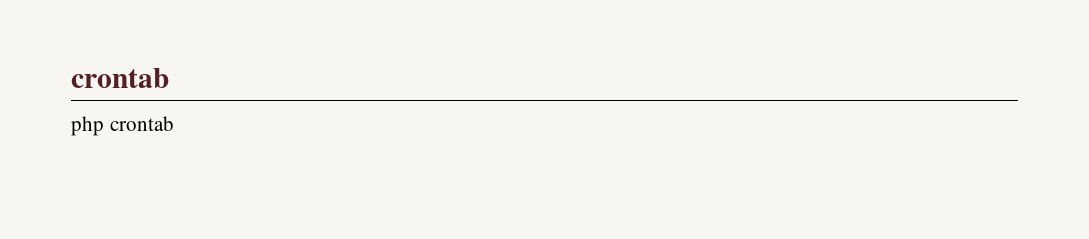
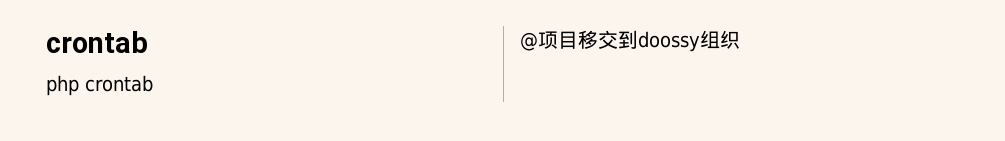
+ @项目移交到doossy组织

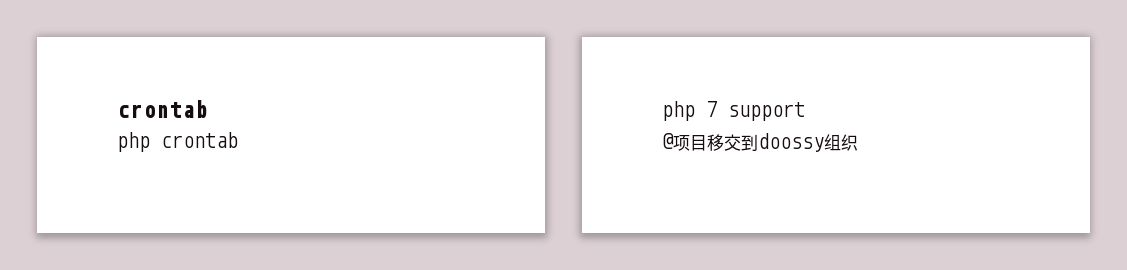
+ php 7 support

